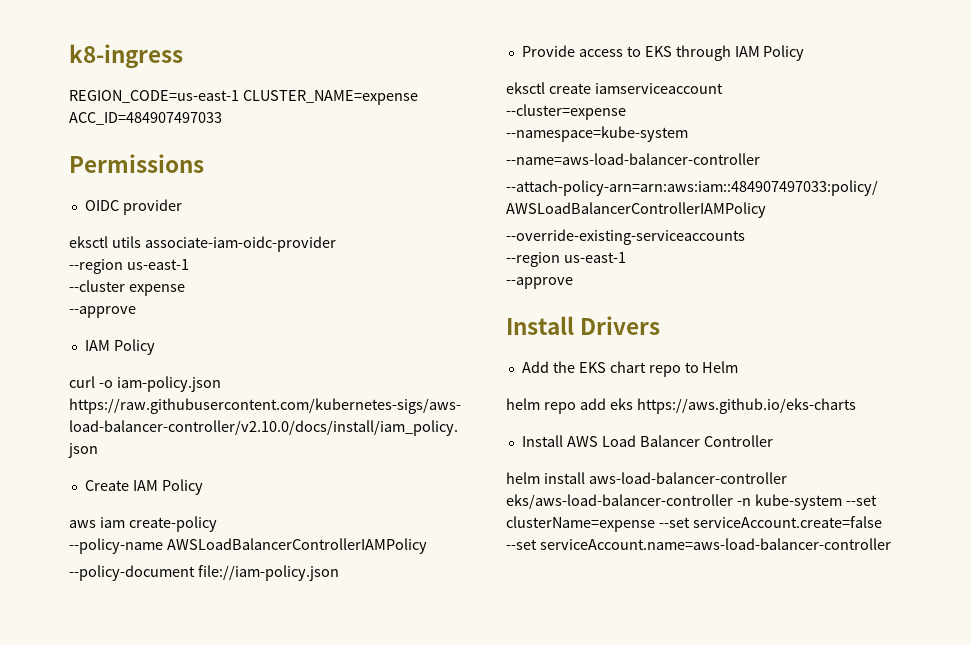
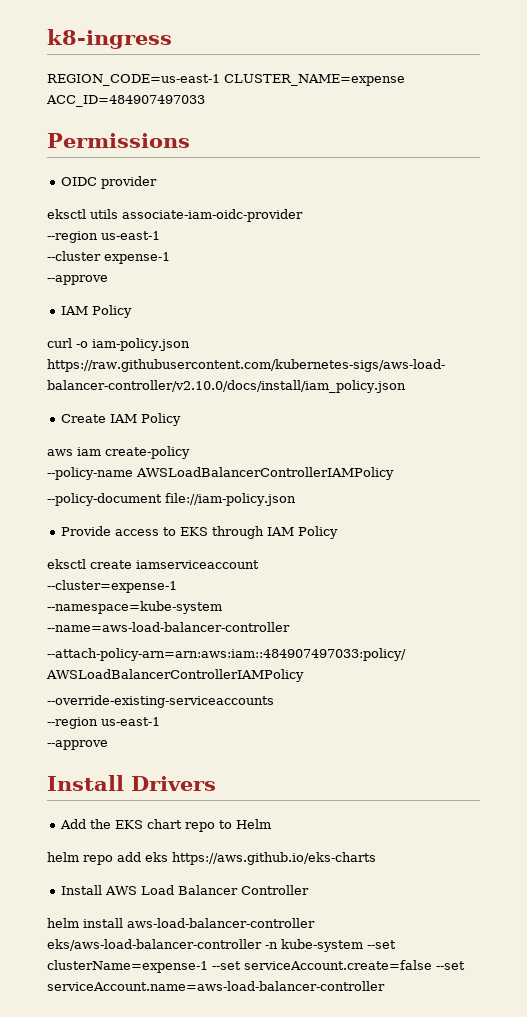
- --cluster expense
+ --cluster expense-1
- --cluster=expense
+ --cluster=expense-1
- helm install aws-load-balancer-controller eks/aws-load-balancer-controller -n kube-system --set clusterName=expense --set serviceAccount.create=false --set serviceAccount.name=aws-load-balancer-controller
+ helm install aws-load-balancer-controller eks/aws-load-balancer-controller -n kube-system --set clusterName=expense-1 --set serviceAccount.create=false --set serviceAccount.name=aws-load-balancer-controller

